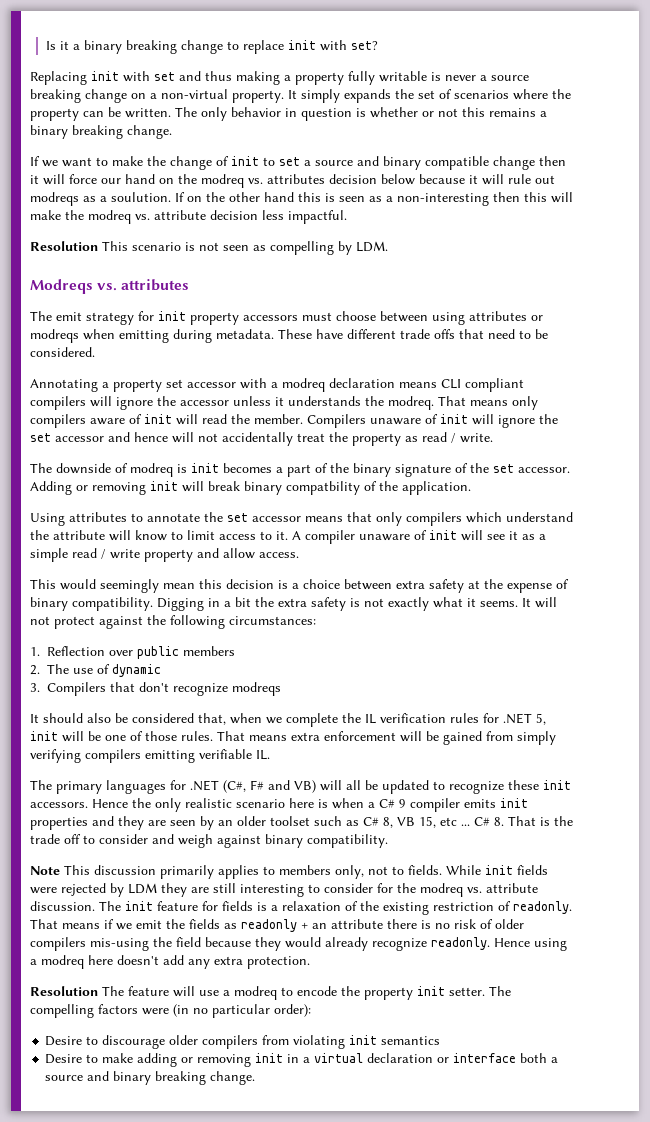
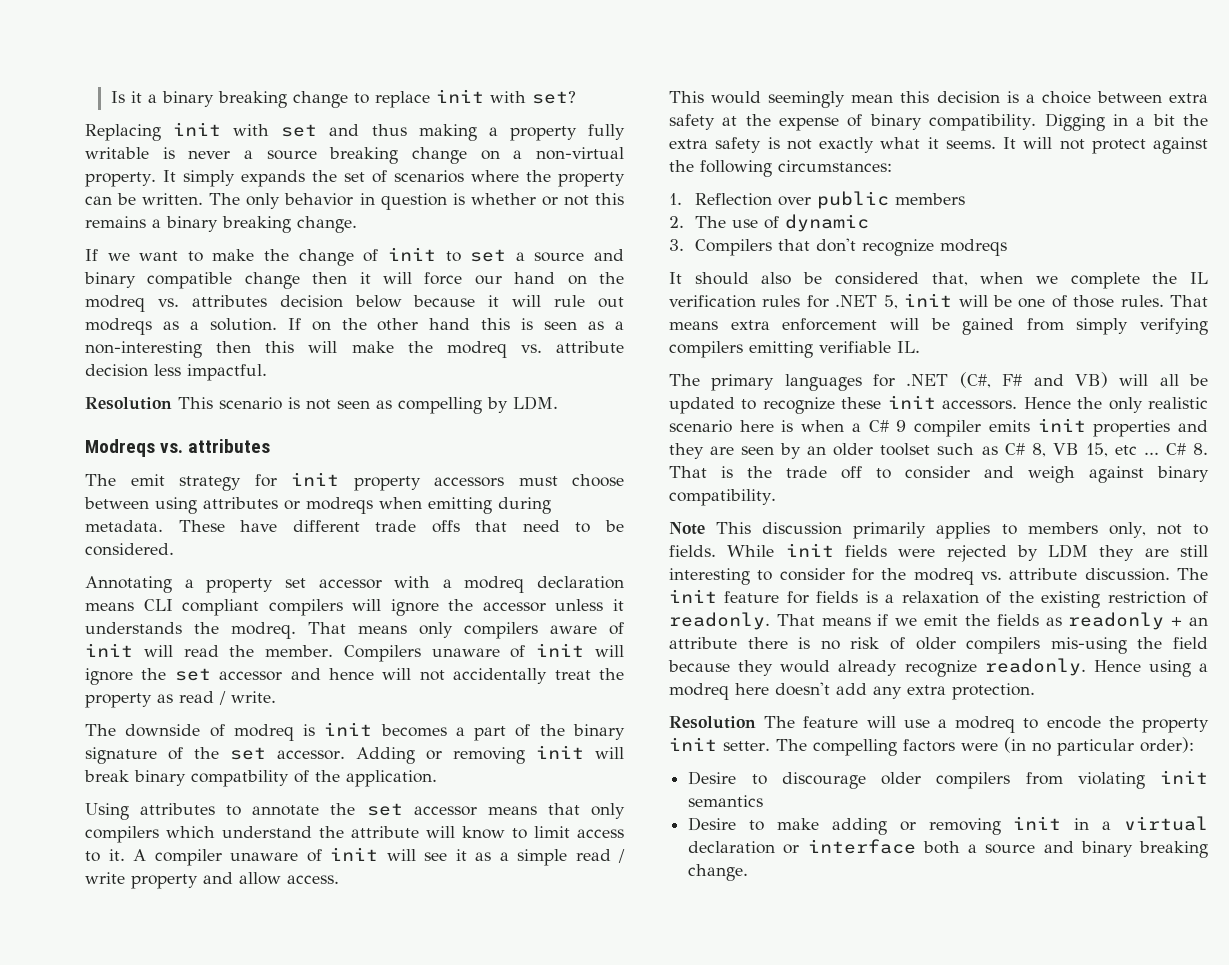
- If we want to make the change of init to set a source and binary compatible change then it will force our hand on the modreq vs. attributes decision below because it will rule out modreqs as a soulution.
+ If we want to make the change of init to set a source and binary compatible change then it will force our hand on the modreq vs. attributes decision below because it will rule out modreqs as a solution.

